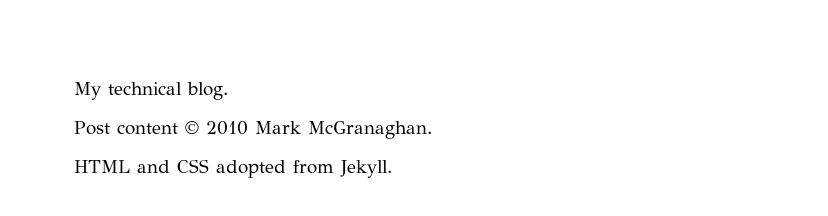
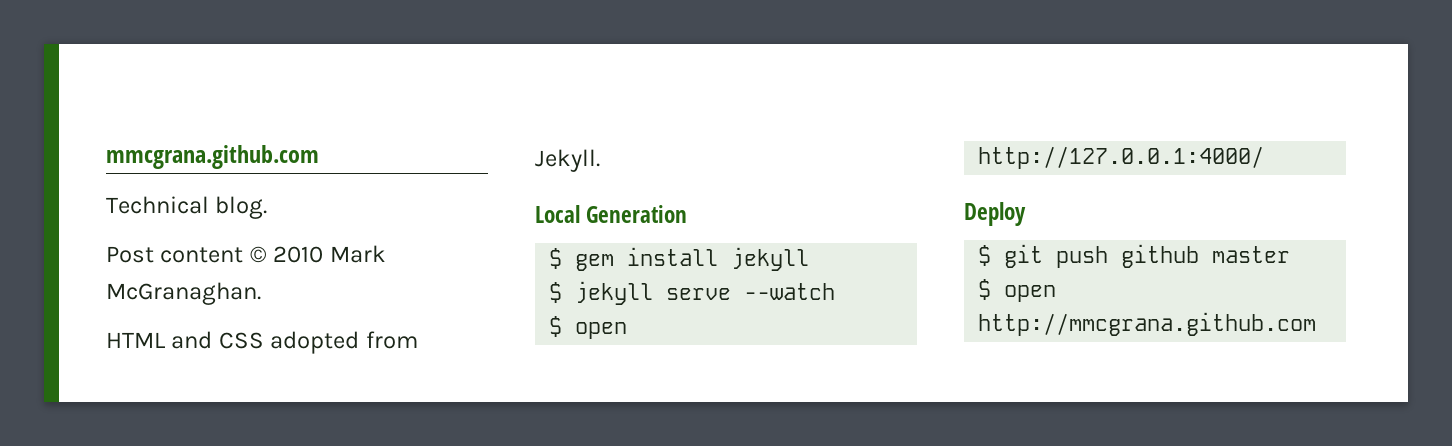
- My technical blog.
+ mmcgrana.github.com
+ Technical blog.
+ Local Generation
+ $ gem install jekyll
+ $ jekyll serve --watch
+ $ open http://127.0.0.1:4000/
+ Deploy
+ $ git push github master
+ $ open http://mmcgrana.github.com

